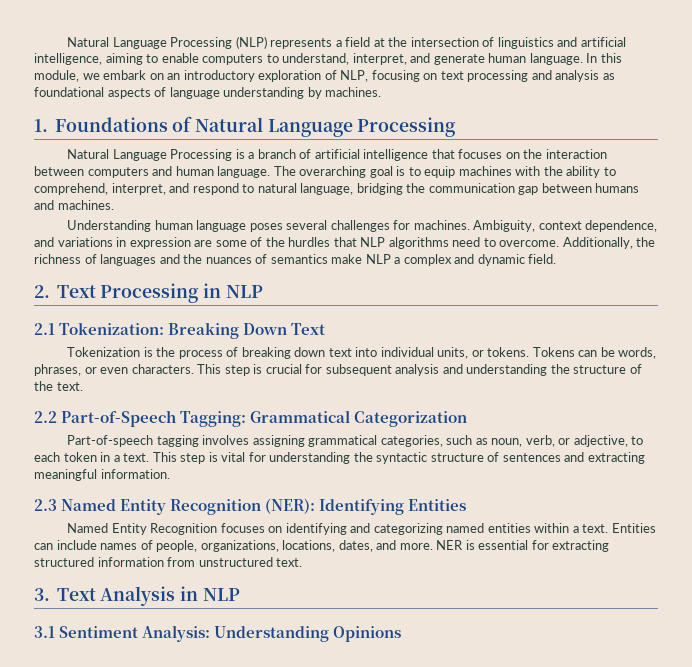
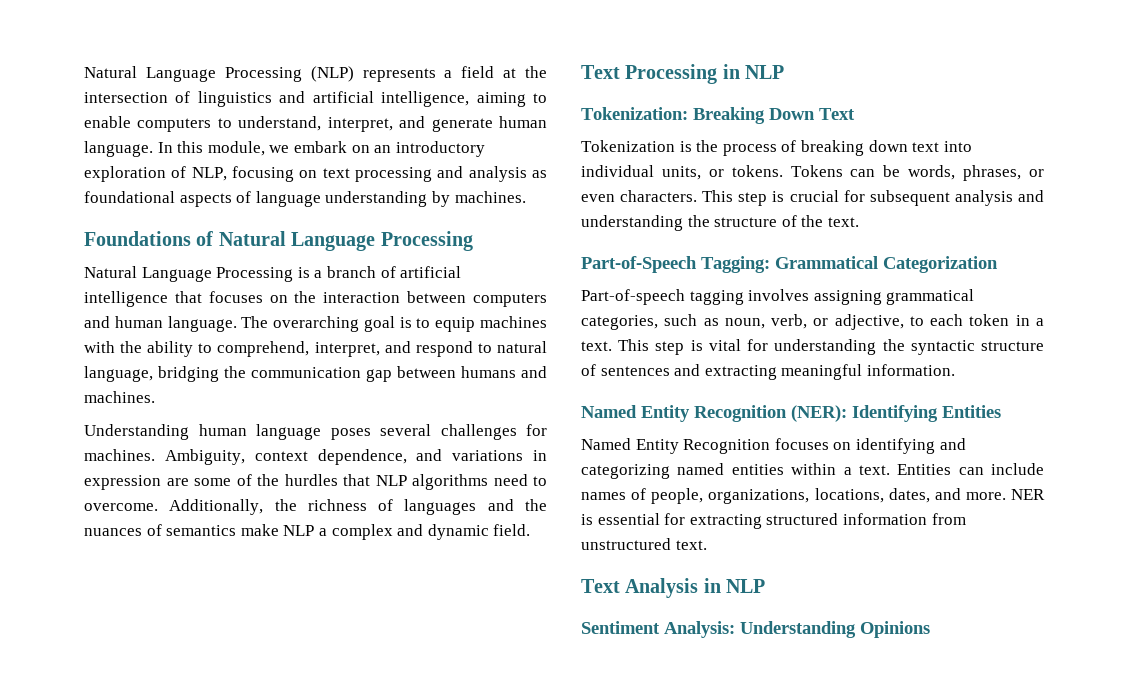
- 1. Foundations of Natural Language Processing
+ Foundations of Natural Language Processing
- 2. Text Processing in NLP
+ Text Processing in NLP
- 2.1 Tokenization: Breaking Down Text
+ Tokenization: Breaking Down Text
- 2.2 Part-of-Speech Tagging: Grammatical Categorization
+ Part-of-Speech Tagging: Grammatical Categorization
- 2.3 Named Entity Recognition (NER): Identifying Entities
+ Named Entity Recognition (NER): Identifying Entities
- 3. Text Analysis in NLP
+ Text Analysis in NLP
- 3.1 Sentiment Analysis: Understanding Opinions
+ Sentiment Analysis: Understanding Opinions

